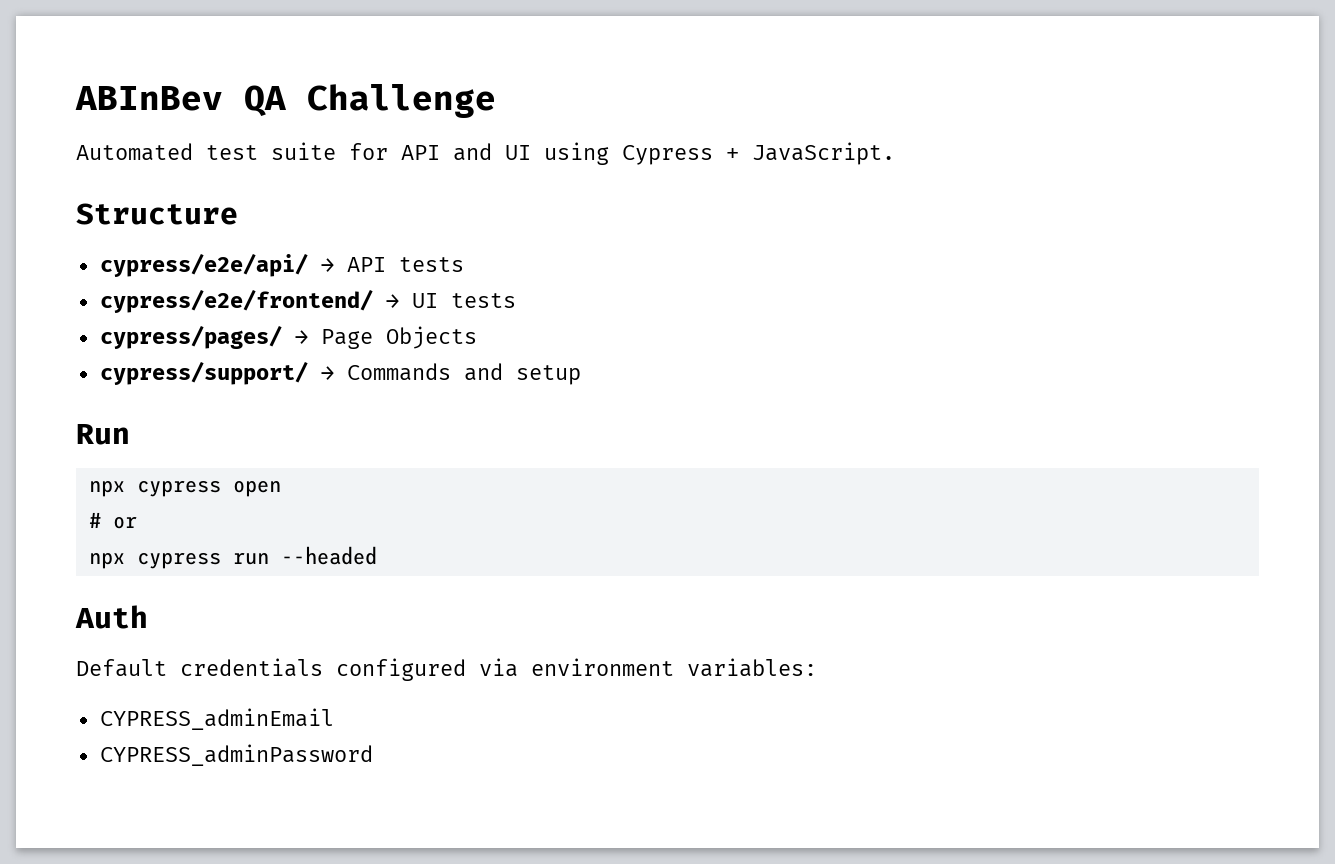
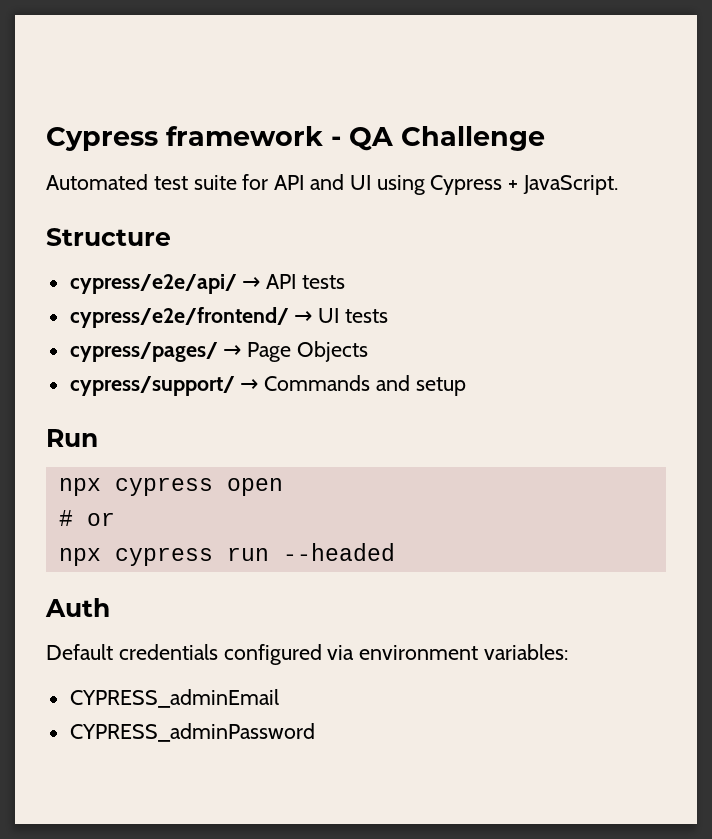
- ABInBev QA Challenge
+ Cypress framework - QA Challenge

